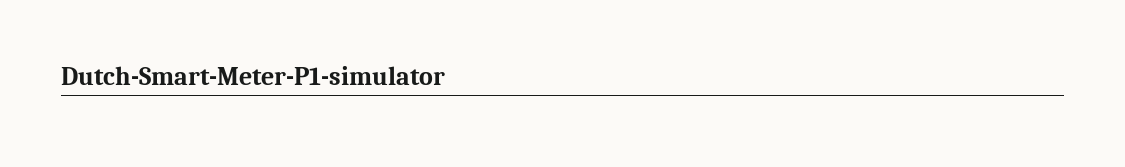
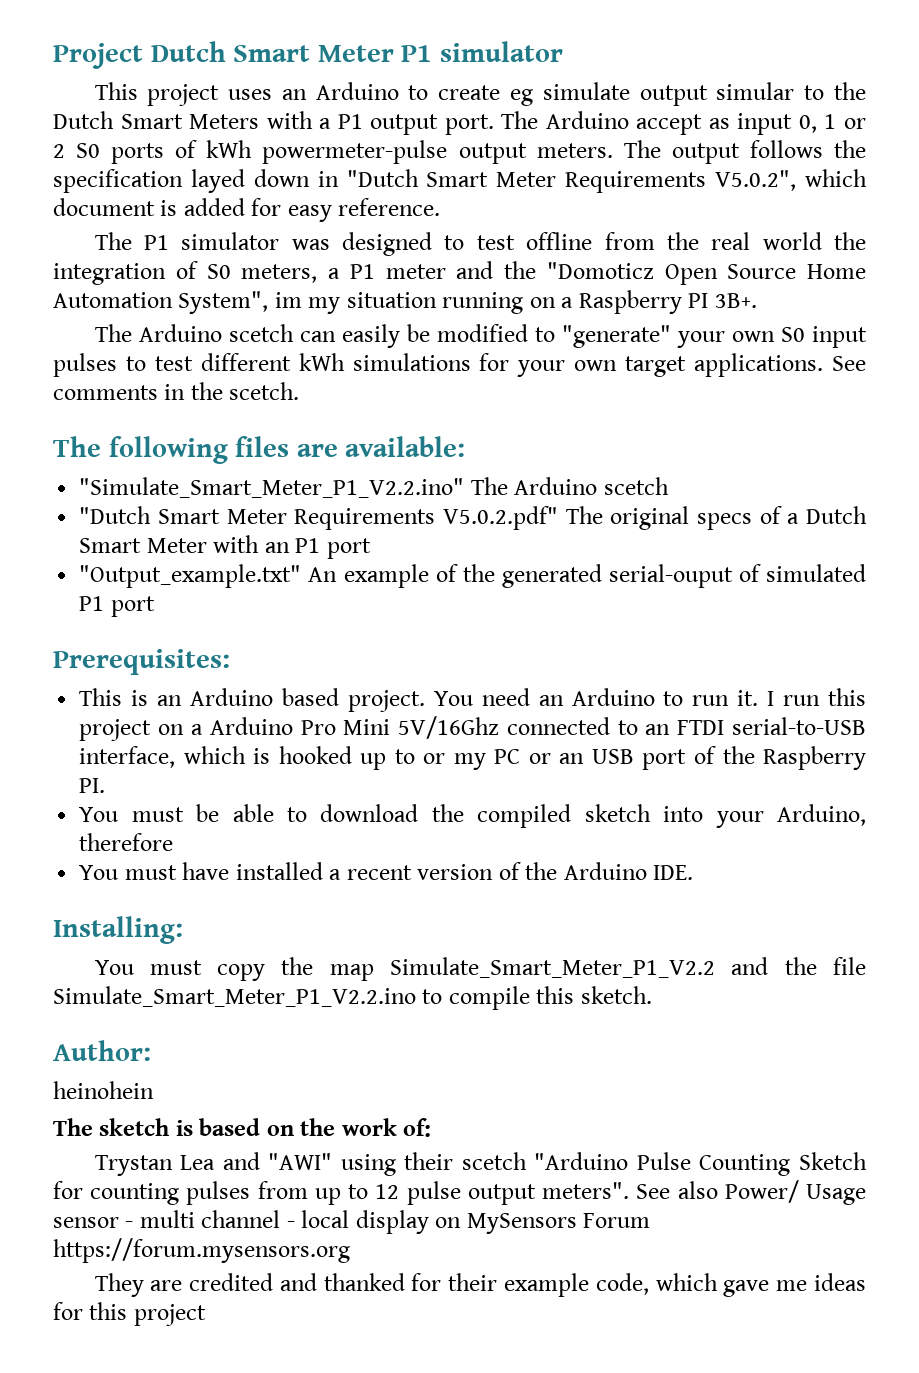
- Dutch-Smart-Meter-P1-simulator
+ Project Dutch Smart Meter P1 simulator
+ This project uses an Arduino to create eg simulate output simular to the Dutch Smart Meters with a P1 output port. The Arduino accept as input 0, 1 or 2 S0 ports of kWh powermeter-pulse output meters. The output follows the specification layed down in "Dutch Smart Meter Requirements V5.0.2", which document is added for easy reference.
+ The P1 simulator was designed to test offline from the real world the integration of S0 meters, a P1 meter and the "Domoticz Open Source Home Automation System", im my situation running on a Raspberry PI 3B+.
+ The Arduino scetch can easily be modified to "generate" your own S0 input pulses to test different kWh simulations for your own target applications. See comments in the scetch.
+ The following files are available:
+ "Simulate_Smart_Meter_P1_V2.2.ino" The Arduino scetch
+ "Dutch Smart Meter Requirements V5.0.2.pdf" The original specs of a Dutch Smart Meter with an P1 port
+ "Output_example.txt" An example of the generated serial-ouput of simulated P1 port
+ Prerequisites:
+ This is an Arduino based project. You need an Arduino to run it. I run this project on a Arduino Pro Mini 5V/16Ghz connected to an FTDI serial-to-USB interface, which is hooked up to or my PC or an USB port of the Raspberry PI.
+ You must be able to download the compiled sketch into your Arduino, therefore
+ You must have installed a recent version of the Arduino IDE.
+ Installing:
+ You must copy the map Simulate_Smart_Meter_P1_V2.2 and the file Simulate_Smart_Meter_P1_V2.2.ino to compile this sketch.
+ Author:
+ heinohein
+ The sketch is based on the work of:
+ Trystan Lea and "AWI" using their scetch "Arduino Pulse Counting Sketch for counting pulses from up to 12 pulse output meters". See also Power/ Usage sensor - multi channel - local display on MySensors Forum https://forum.mysensors.org
+ They are credited and thanked for their example code, which gave me ideas for this project

